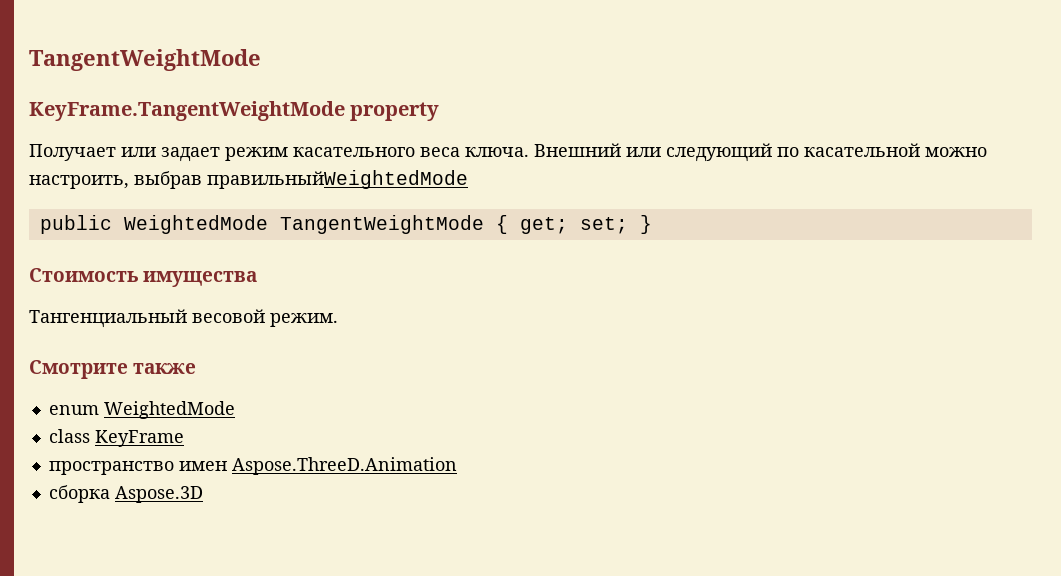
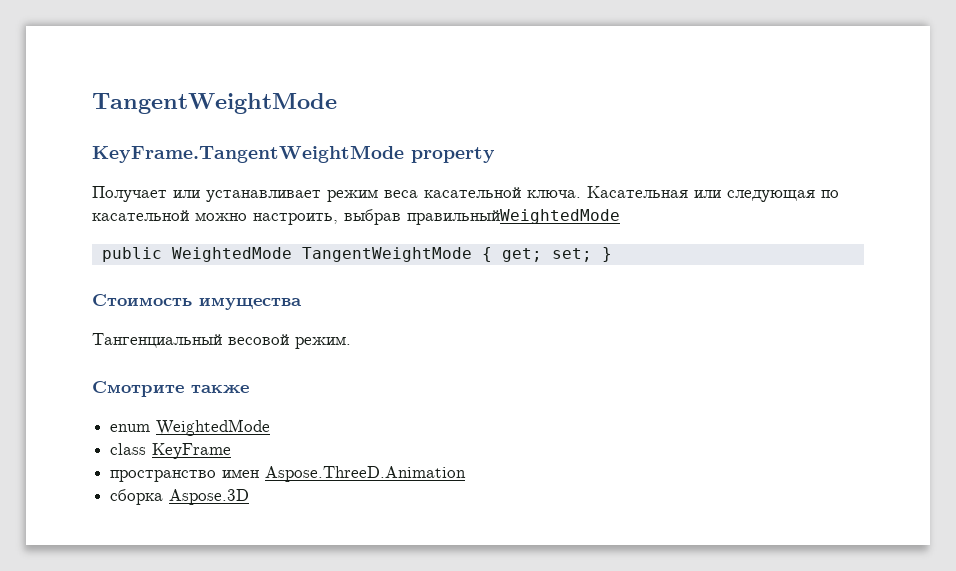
- Получает или задает режим касательного веса ключа. Внешний или следующий по касательной можно настроить, выбрав правильныйWeightedMode
+ Получает или устанавливает режим веса касательной ключа. Касательная или следующая по касательной можно настроить, выбрав правильныйWeightedMode

